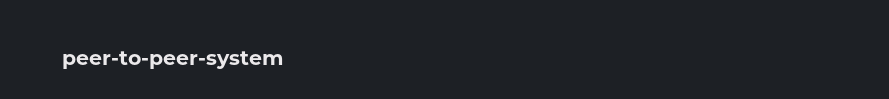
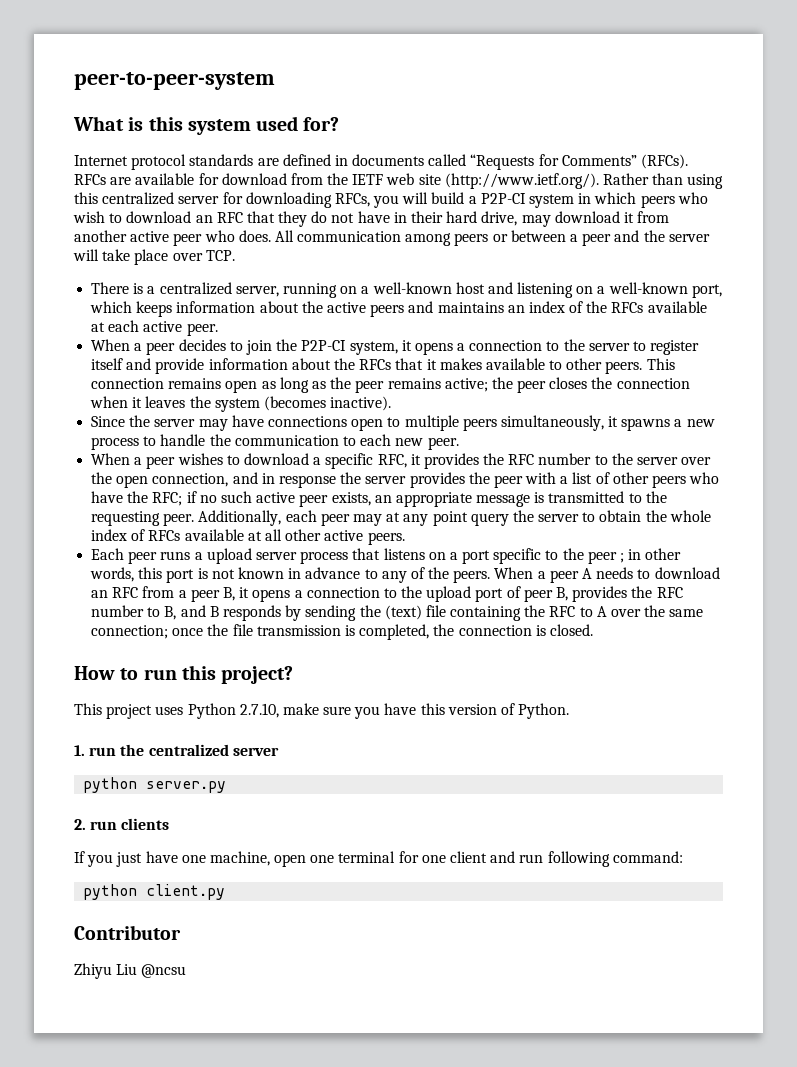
+ What is this system used for?
+ Internet protocol standards are defined in documents called “Requests for Comments” (RFCs). RFCs are available for download from the IETF web site (http://www.ietf.org/). Rather than using this centralized server for downloading RFCs, you will build a P2P-CI system in which peers who wish to download an RFC that they do not have in their hard drive, may download it from another active peer who does. All communication among peers or between a peer and the server will take place over TCP.
+ There is a centralized server, running on a well-known host and listening on a well-known port, which keeps information about the active peers and maintains an index of the RFCs available at each active peer.
+ When a peer decides to join the P2P-CI system, it opens a connection to the server to register itself and provide information about the RFCs that it makes available to other peers. This connection remains open as long as the peer remains active; the peer closes the connection when it leaves the system (becomes inactive).
+ Since the server may have connections open to multiple peers simultaneously, it spawns a new process to handle the communication to each new peer.
+ When a peer wishes to download a specific RFC, it provides the RFC number to the server over the open connection, and in response the server provides the peer with a list of other peers who have the RFC; if no such active peer exists, an appropriate message is transmitted to the requesting peer. Additionally, each peer may at any point query the server to obtain the whole index of RFCs available at all other active peers.
+ Each peer runs a upload server process that listens on a port specific to the peer ; in other words, this port is not known in advance to any of the peers. When a peer A needs to download an RFC from a peer B, it opens a connection to the upload port of peer B, provides the RFC number to B, and B responds by sending the (text) file containing the RFC to A over the same connection; once the file transmission is completed, the connection is closed.
+ How to run this project?
+ This project uses Python 2.7.10, make sure you have this version of Python.
+ 1. run the centralized server
+ python server.py
+ 2. run clients
+ If you just have one machine, open one terminal for one client and run following command:
+ python client.py
+ Contributor
+ Zhiyu Liu @ncsu

